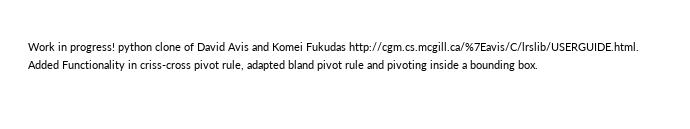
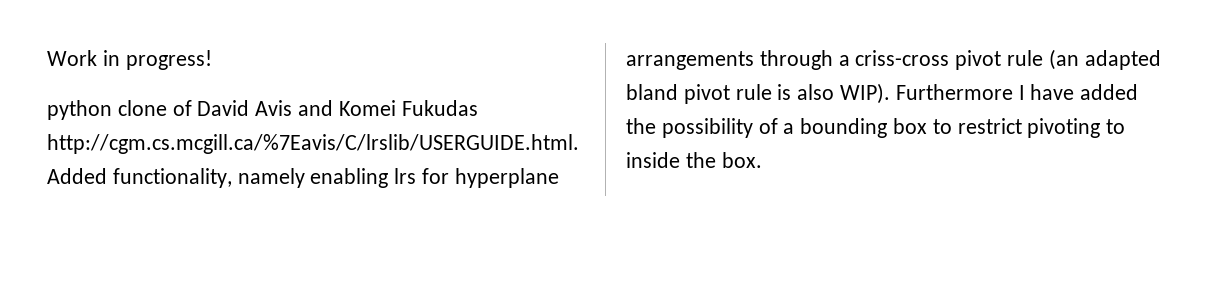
- Work in progress! python clone of David Avis and Komei Fukudas http://cgm.cs.mcgill.ca/%7Eavis/C/lrslib/USERGUIDE.html. Added Functionality in criss-cross pivot rule, adapted bland pivot rule and pivoting inside a bounding box.
+ Work in progress!
+ python clone of David Avis and Komei Fukudas http://cgm.cs.mcgill.ca/%7Eavis/C/lrslib/USERGUIDE.html. Added functionality, namely enabling lrs for hyperplane arrangements through a criss-cross pivot rule (an adapted bland pivot rule is also WIP). Furthermore I have added the possibility of a bounding box to restrict pivoting to inside the box.

